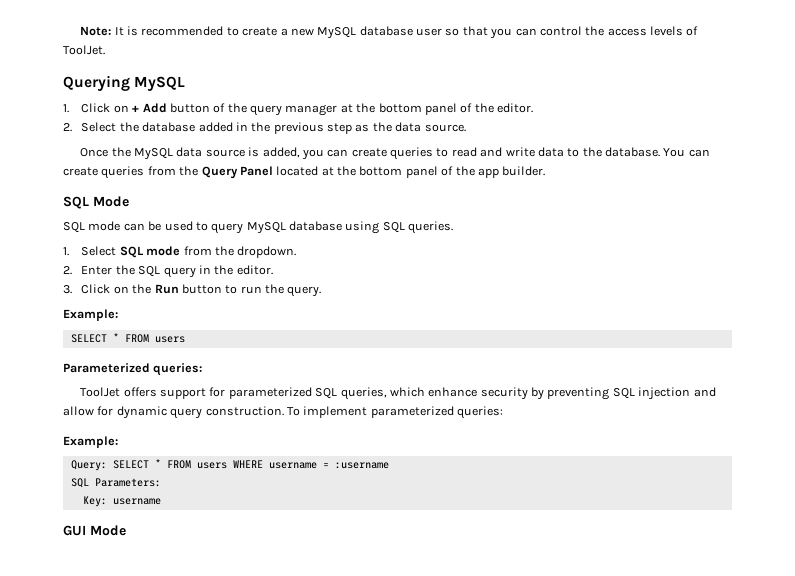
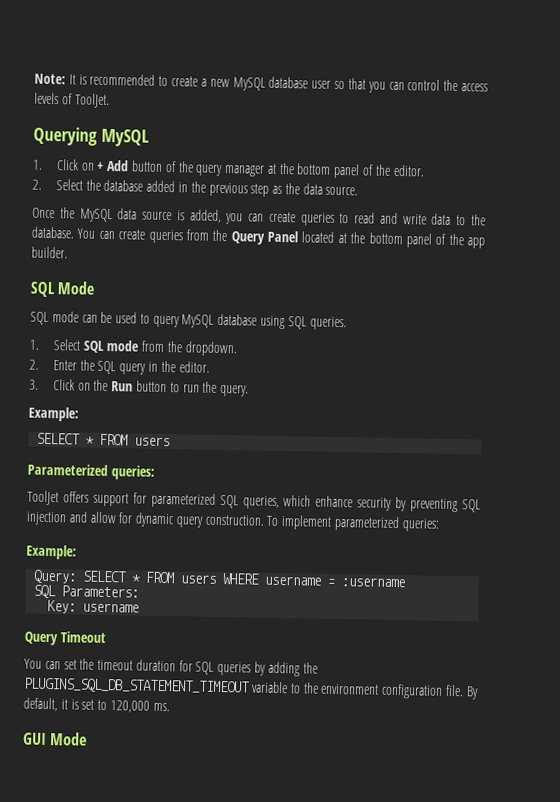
+ Query Timeout
+ You can set the timeout duration for SQL queries by adding the PLUGINS_SQL_DB_STATEMENT_TIMEOUT variable to the environment configuration file. By default, it is set to 120,000 ms.

